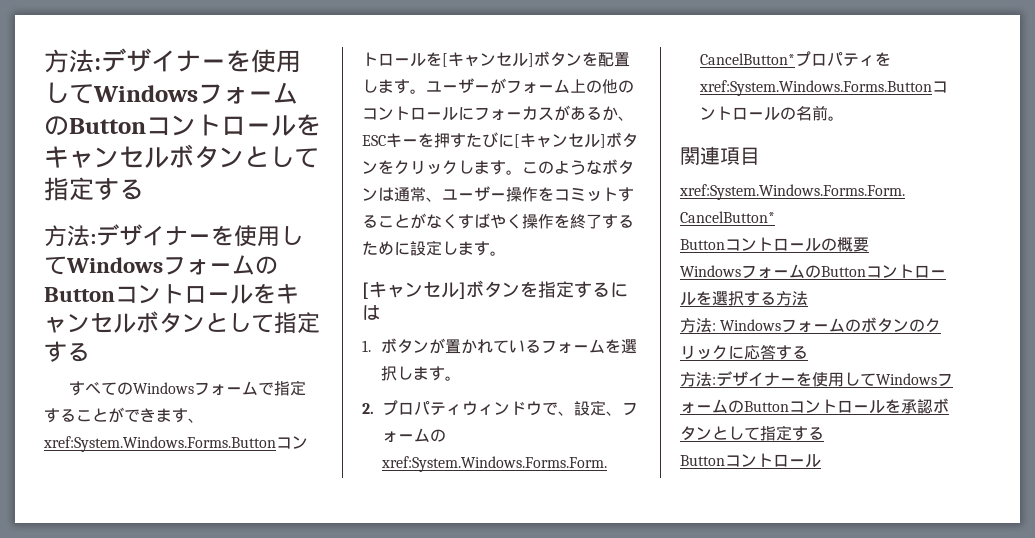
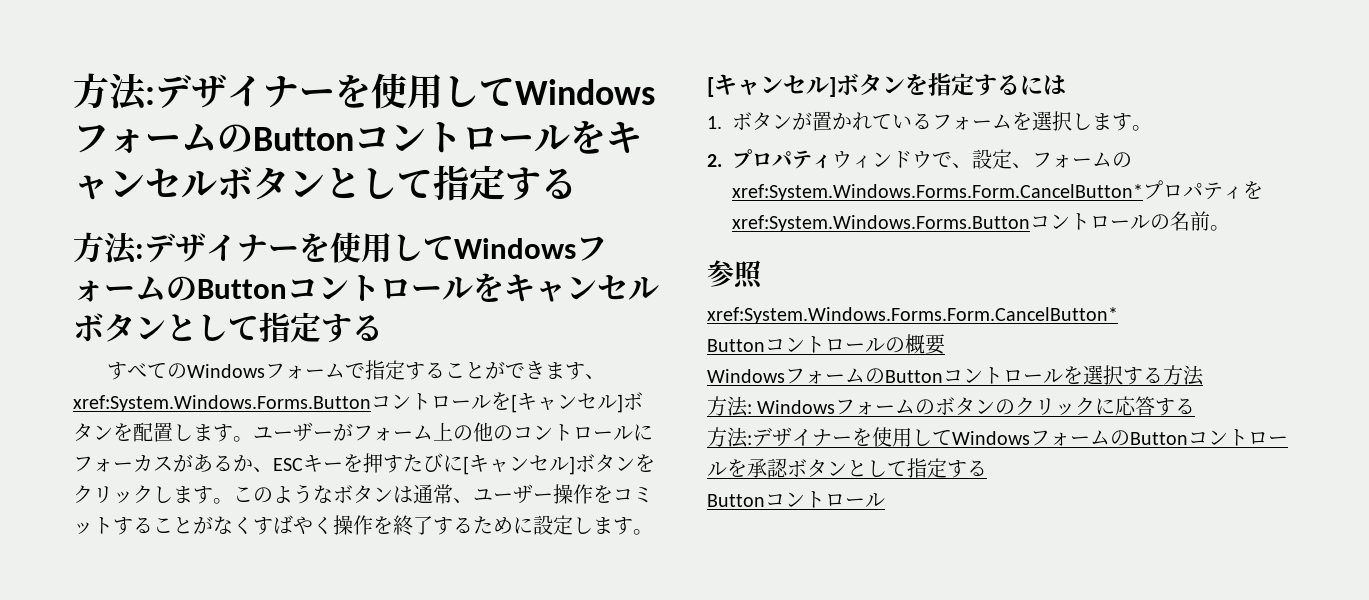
- 関連項目
+ 参照

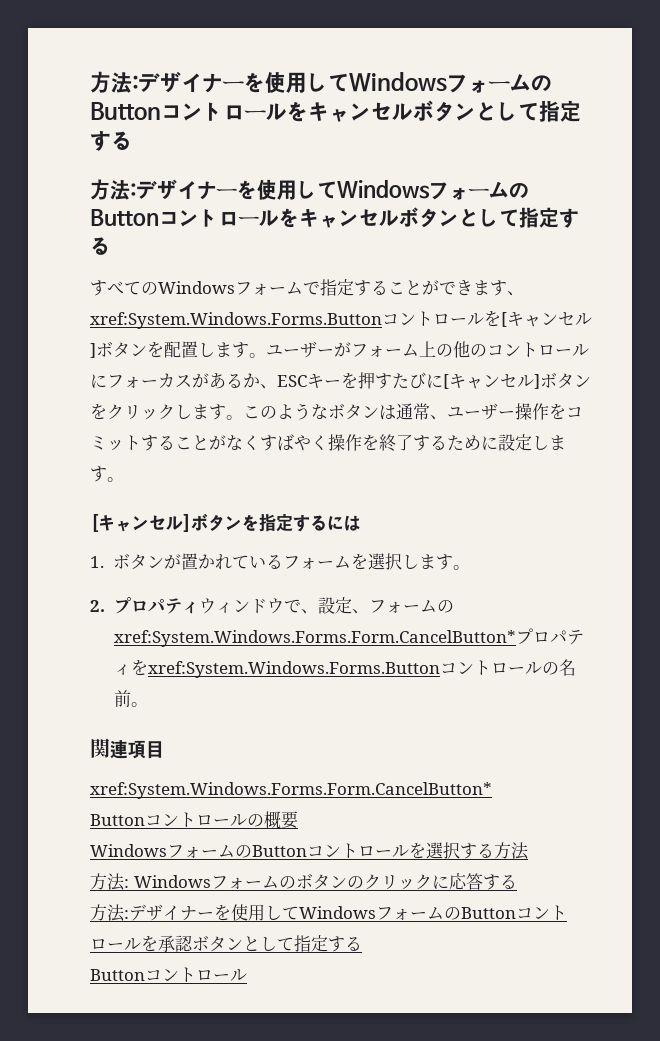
- 参照
+ 関連項目

